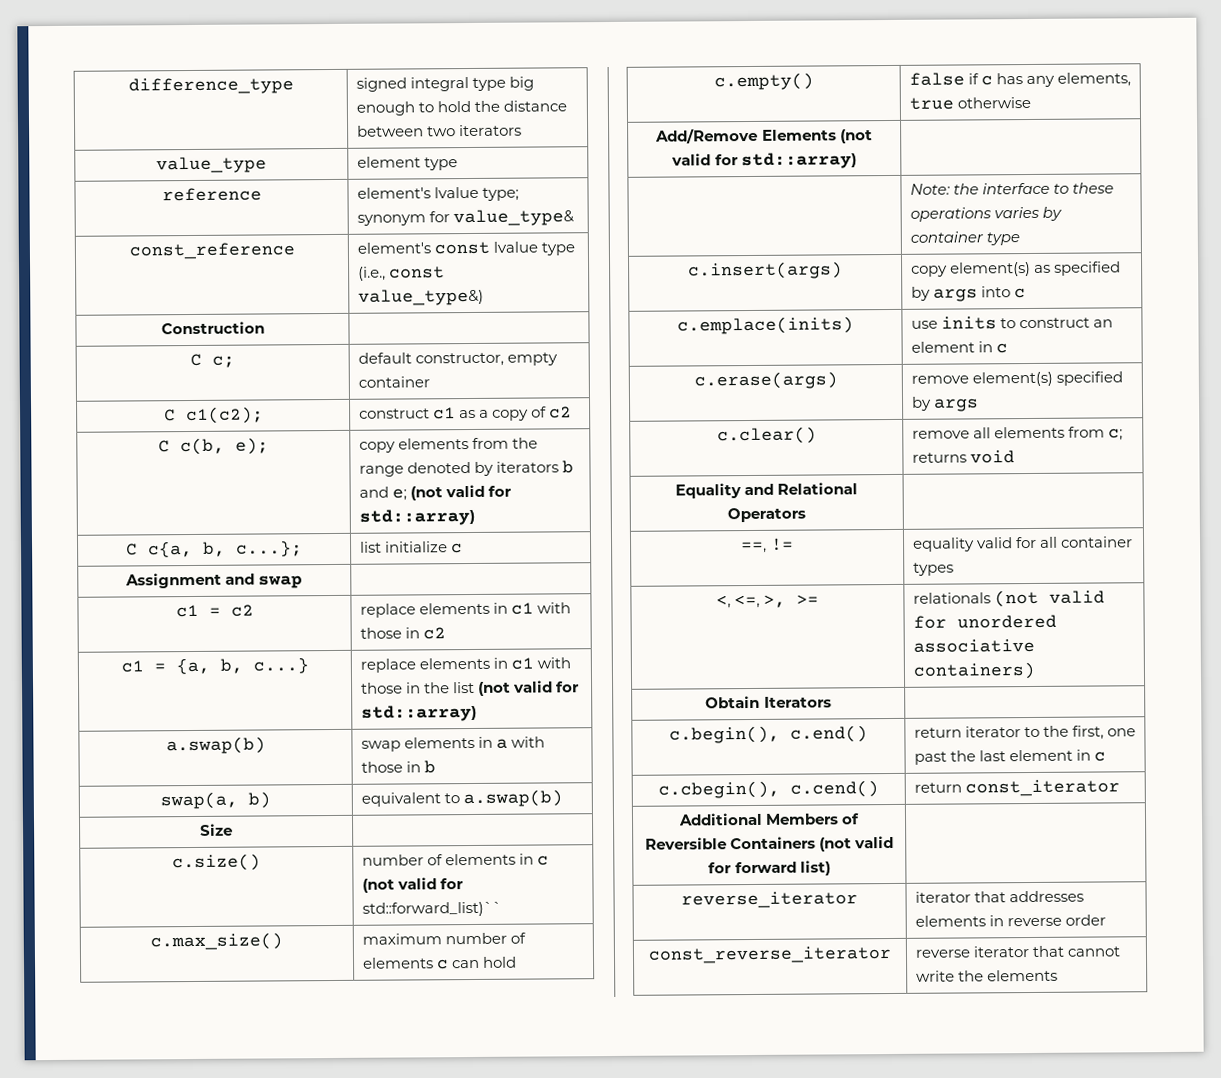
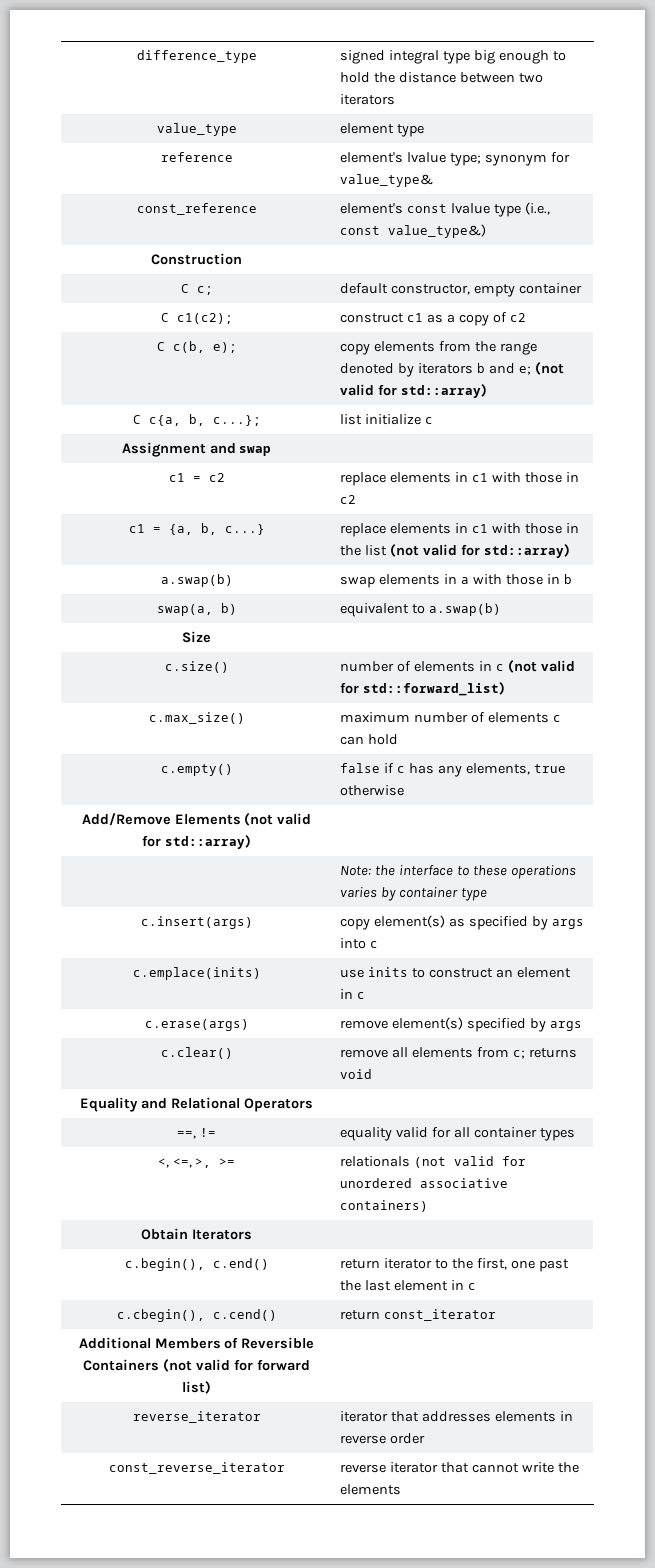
- c.size() | number of elements in c (not valid for std::forward_list)``
+ c.size() | number of elements in c (not valid for std::forward_list)

